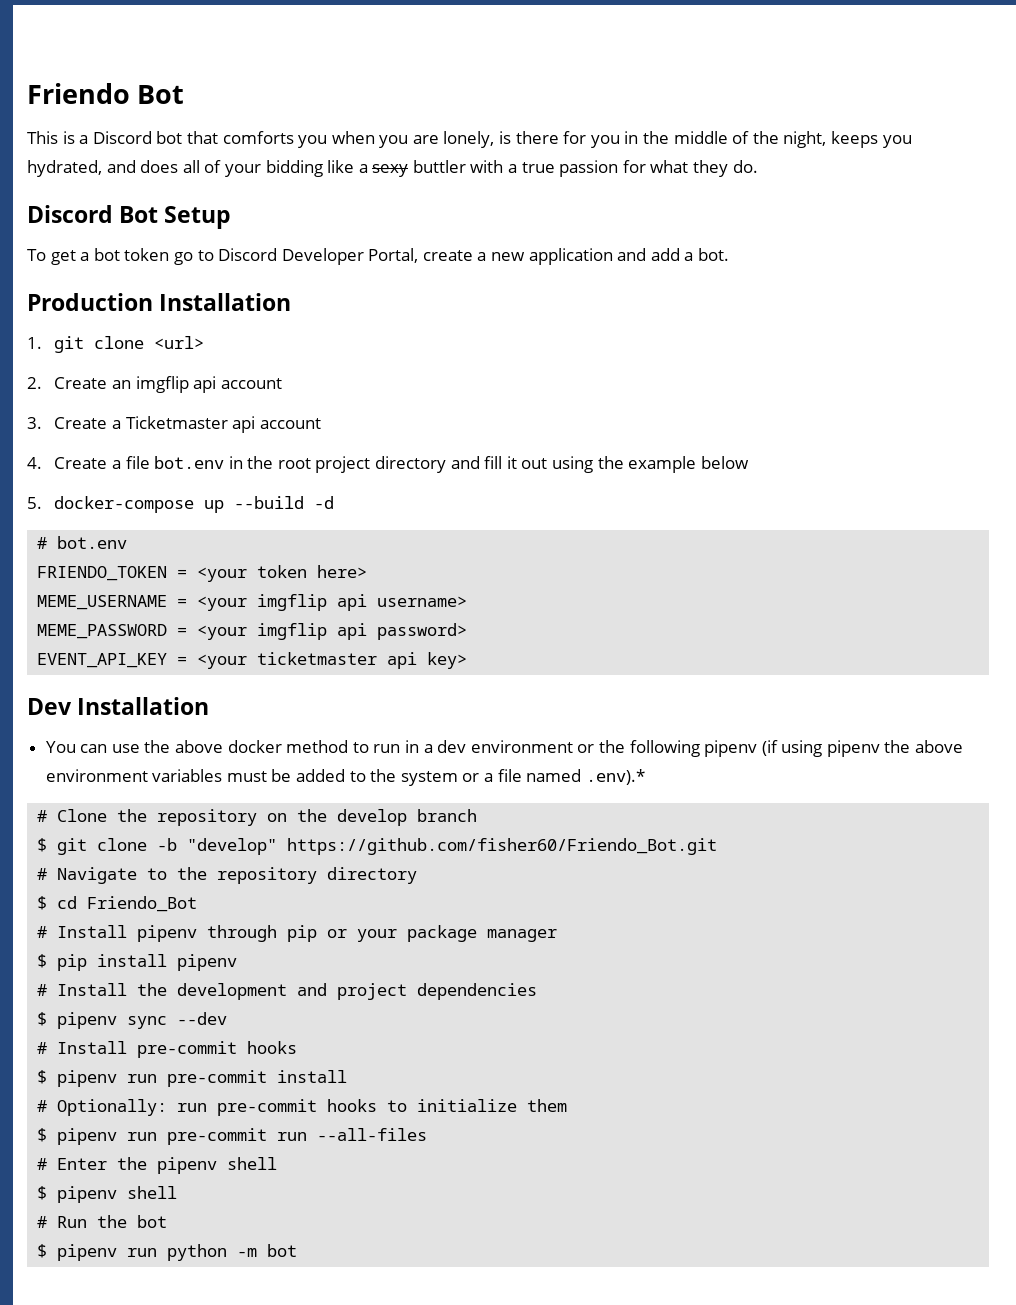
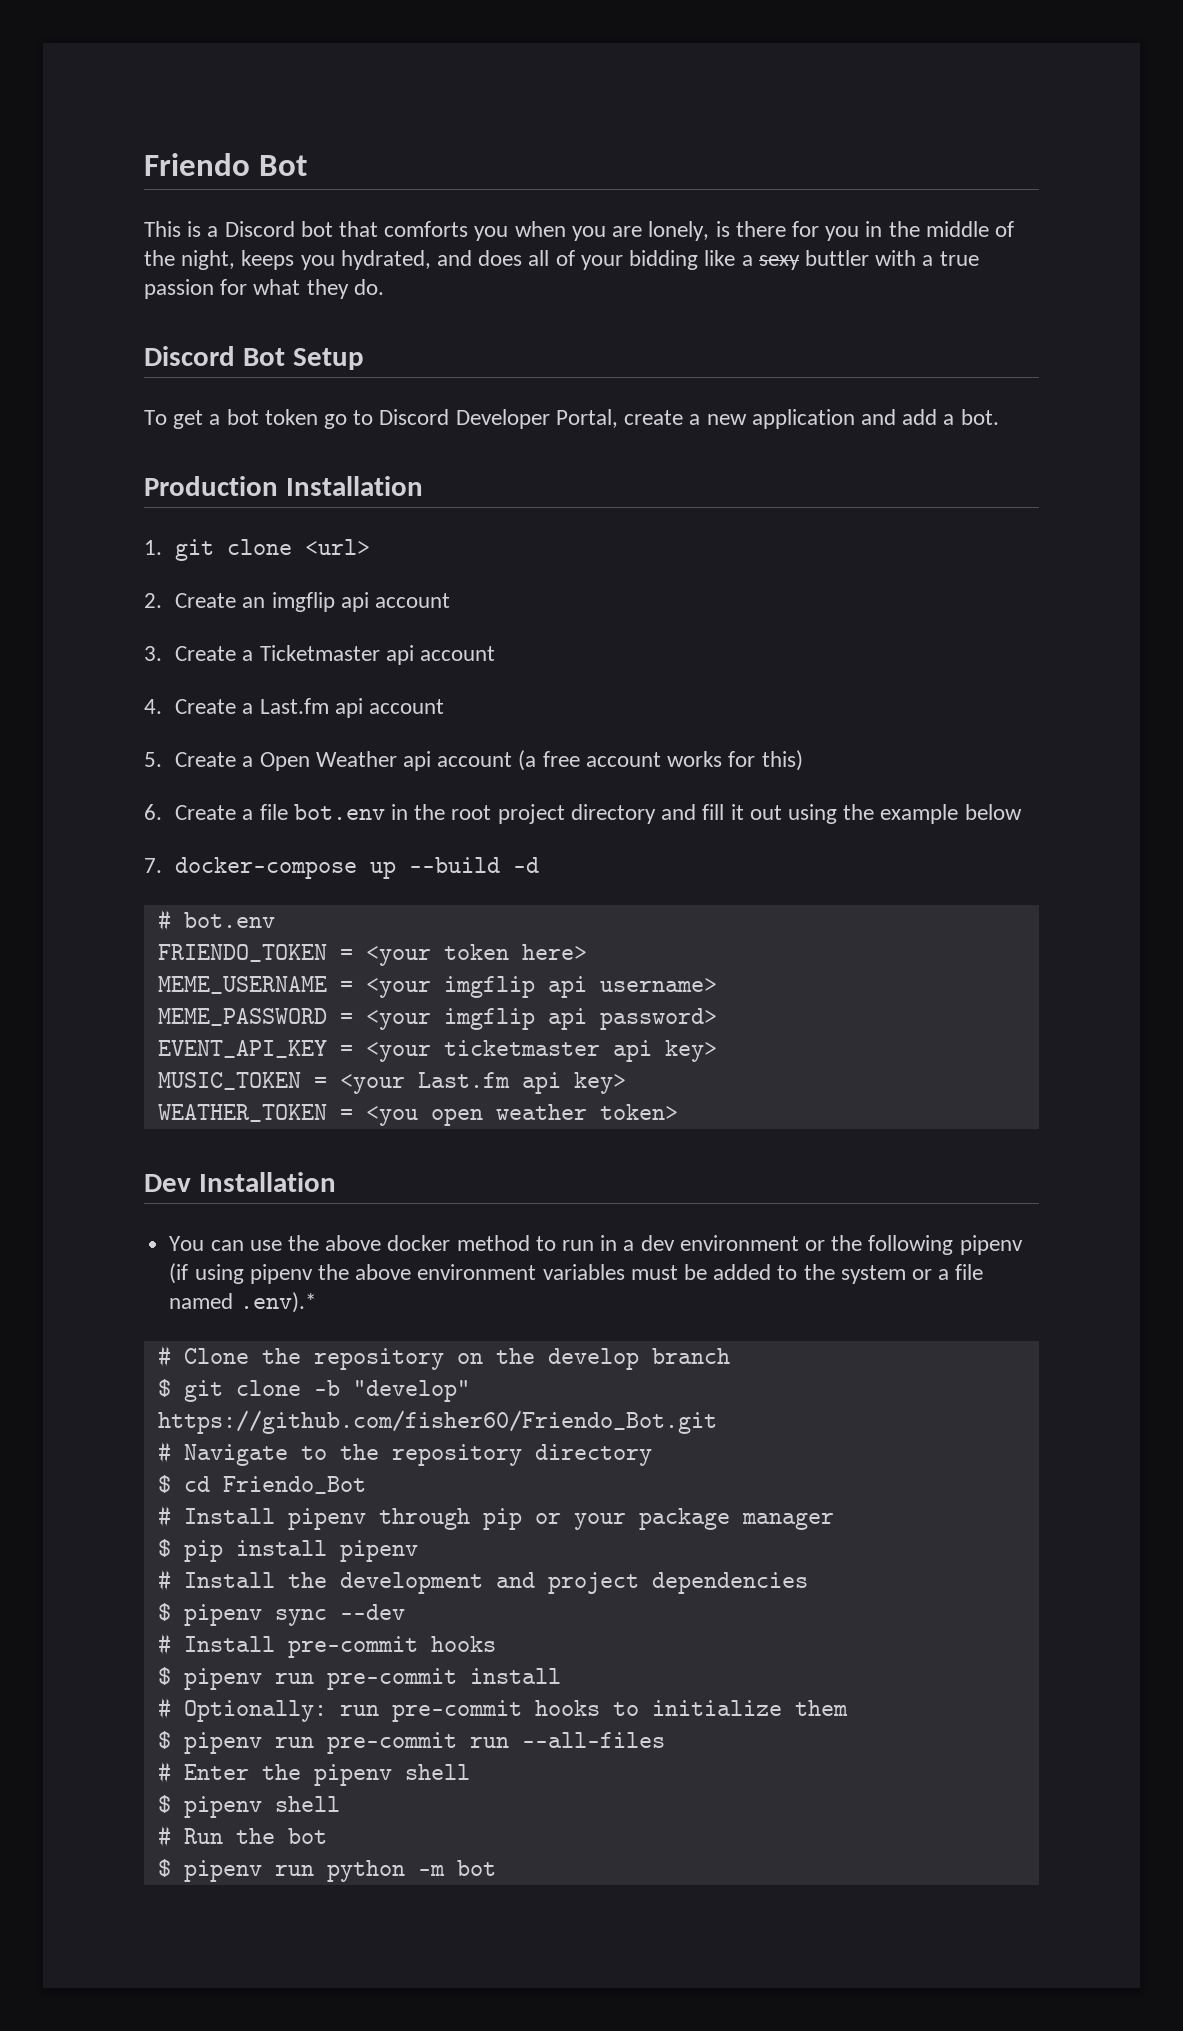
- 4. Create a file bot.env in the root project directory and fill it out using the example below
+ 4. Create a Last.fm api account
+ 5. Create a Open Weather api account (a free account works for this)
+ 6. Create a file bot.env in the root project directory and fill it out using the example below
- 5. docker-compose up --build -d
+ 7. docker-compose up --build -d
+ MUSIC_TOKEN = <your Last.fm api key>
+ WEATHER_TOKEN = <you open weather token>

